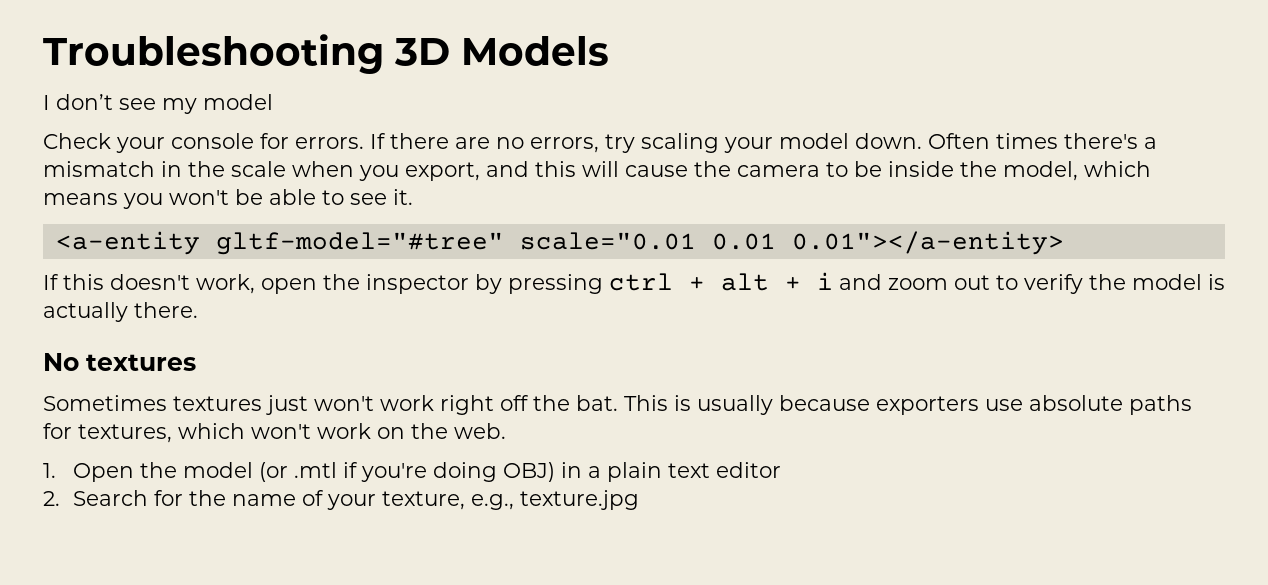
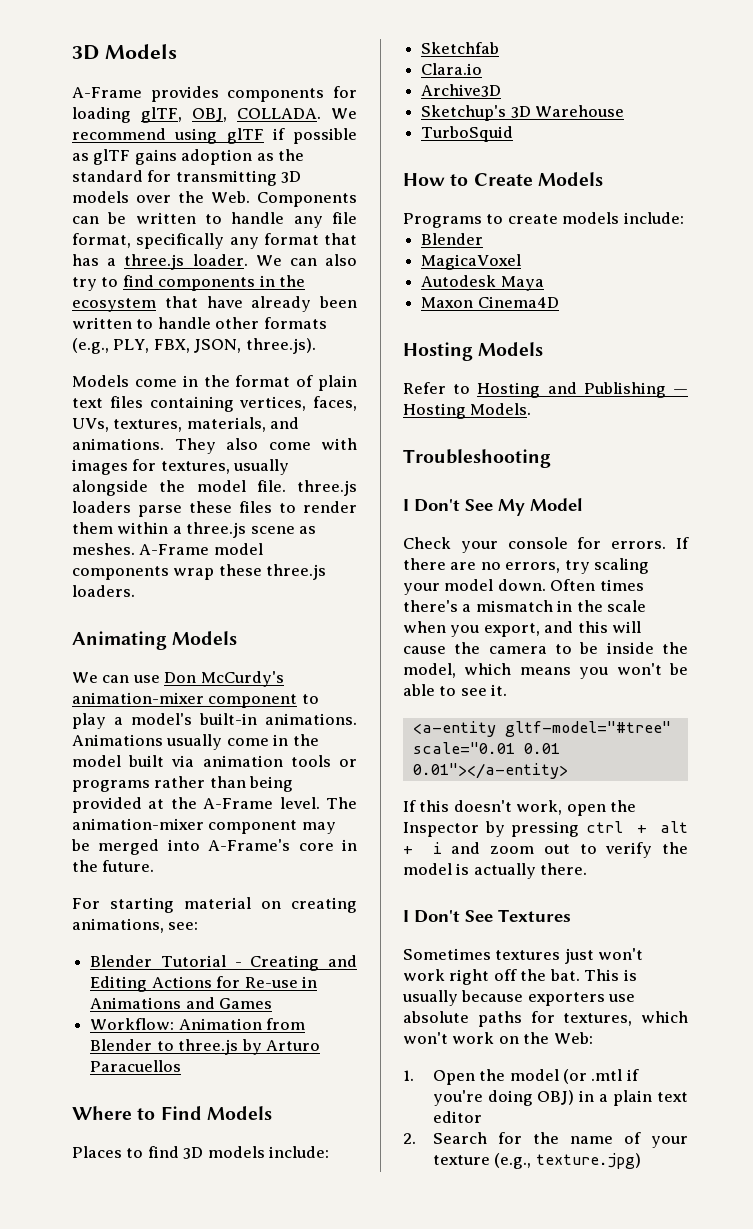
- Troubleshooting 3D Models
+ 3D Models
- I don’t see my model
+ A-Frame provides components for loading glTF, OBJ, COLLADA. We recommend using glTF if possible as glTF gains adoption as the standard for transmitting 3D models over the Web. Components can be written to handle any file format, specifically any format that has a three.js loader. We can also try to find components in the ecosystem that have already been written to handle other formats (e.g., PLY, FBX, JSON, three.js).
+ Models come in the format of plain text files containing vertices, faces, UVs, textures, materials, and animations. They also come with images for textures, usually alongside the model file. three.js loaders parse these files to render them within a three.js scene as meshes. A-Frame model components wrap these three.js loaders.
+ Animating Models
+ We can use Don McCurdy's animation-mixer component to play a model's built-in animations. Animations usually come in the model built via animation tools or programs rather than being provided at the A-Frame level. The animation-mixer component may be merged into A-Frame's core in the future.
+ For starting material on creating animations, see:
+ Blender Tutorial - Creating and Editing Actions for Re-use in Animations and Games
+ Workflow: Animation from Blender to three.js by Arturo Paracuellos
+ Where to Find Models
+ Places to find 3D models include:
+ Sketchfab
+ Clara.io
+ Archive3D
+ Sketchup's 3D Warehouse
+ TurboSquid
+ How to Create Models
+ Programs to create models include:
+ Blender
+ MagicaVoxel
+ Autodesk Maya
+ Maxon Cinema4D
+ Hosting Models
+ Refer to Hosting and Publishing — Hosting Models.
+ Troubleshooting
+ I Don't See My Model
- If this doesn't work, open the inspector by pressing ctrl + alt + i and zoom out to verify the model is actually there.
+ If this doesn't work, open the Inspector by pressing ctrl + alt + i and zoom out to verify the model is actually there.
- No textures
+ I Don't See Textures
- This is usually because exporters use absolute paths for textures, which won't work on the web.
+ This is usually because exporters use absolute paths for textures, which won't work on the Web:
- 2. Search for the name of your texture, e.g., texture.jpg
+ 2. Search for the name of your texture (e.g., texture.jpg)

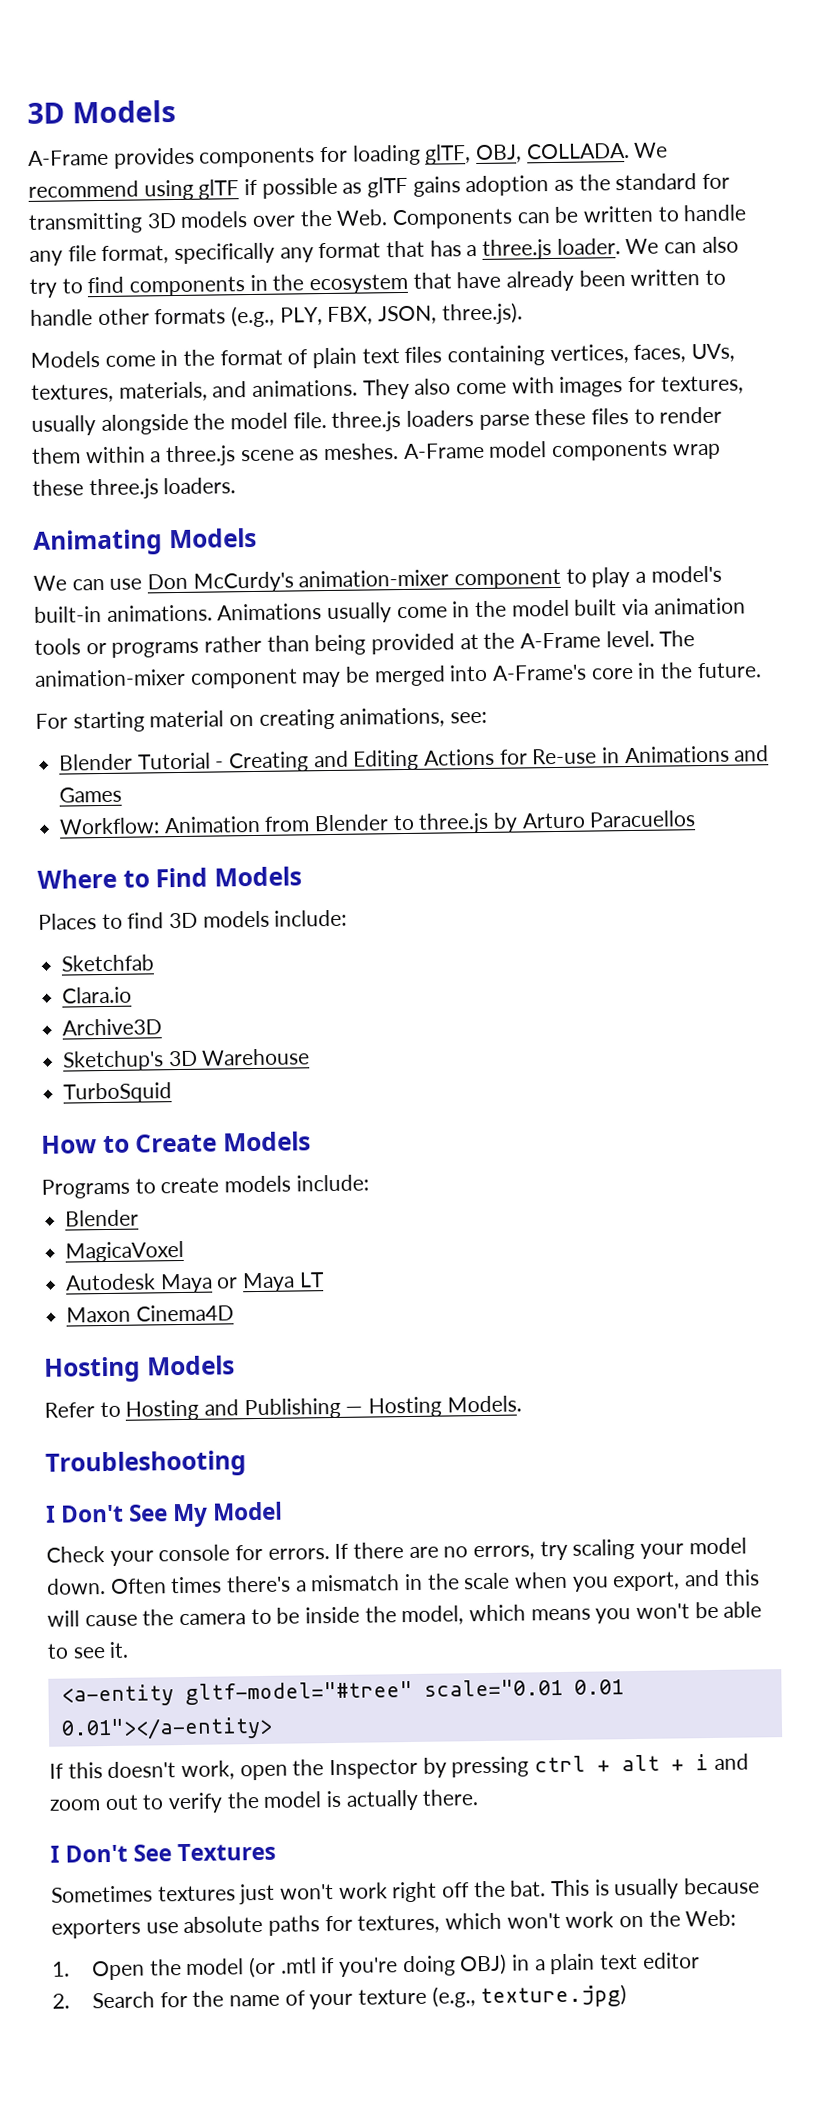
- Autodesk Maya
+ Autodesk Maya or Maya LT

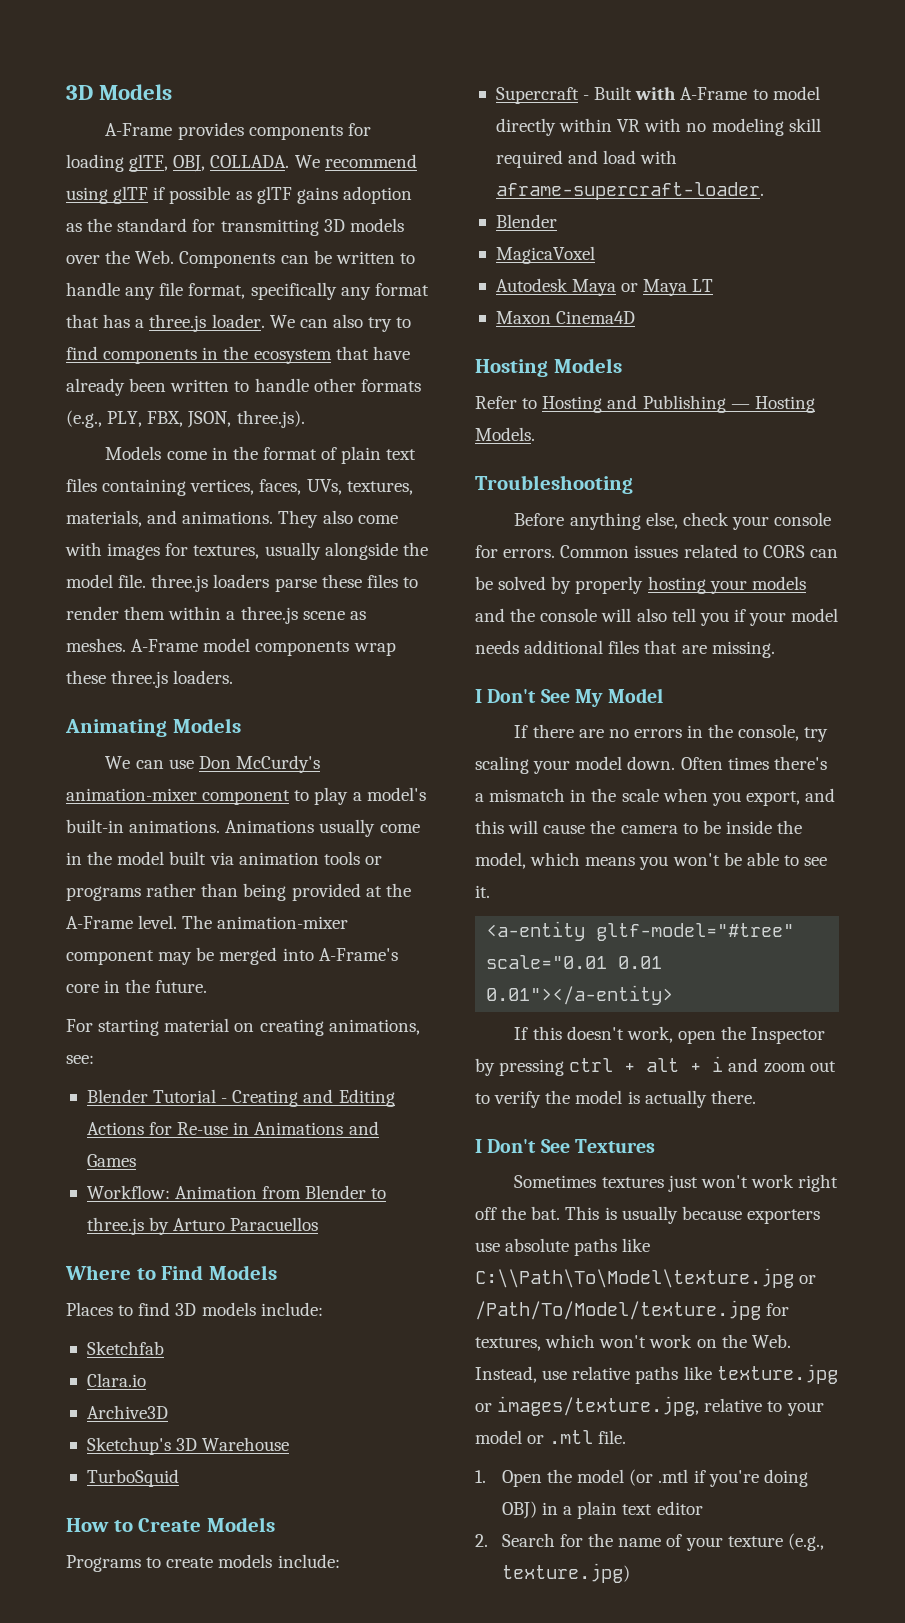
+ Supercraft - Built with A-Frame to model directly within VR with no modeling skill required and load with aframe-supercraft-loader.
+ Before anything else, check your console for errors. Common issues related to CORS can be solved by properly hosting your models and the console will also tell you if your model needs additional files that are missing.
- Check your console for errors. If there are no errors, try scaling your model down.
+ If there are no errors in the console, try scaling your model down.
- This is usually because exporters use absolute paths for textures, which won't work on the Web:
+ This is usually because exporters use absolute paths like C:\\Path\To\Model\texture.jpg or /Path/To/Model/texture.jpg for textures, which won't work on the Web. Instead, use relative paths like texture.jpg or images/texture.jpg, relative to your model or .mtl file.

